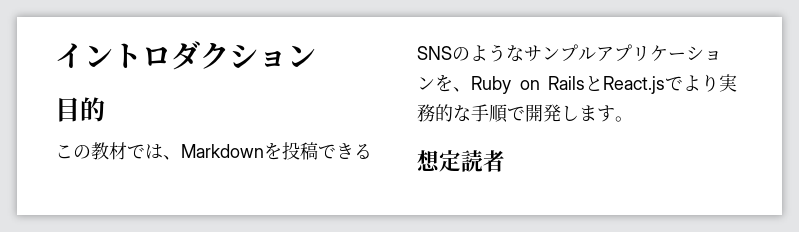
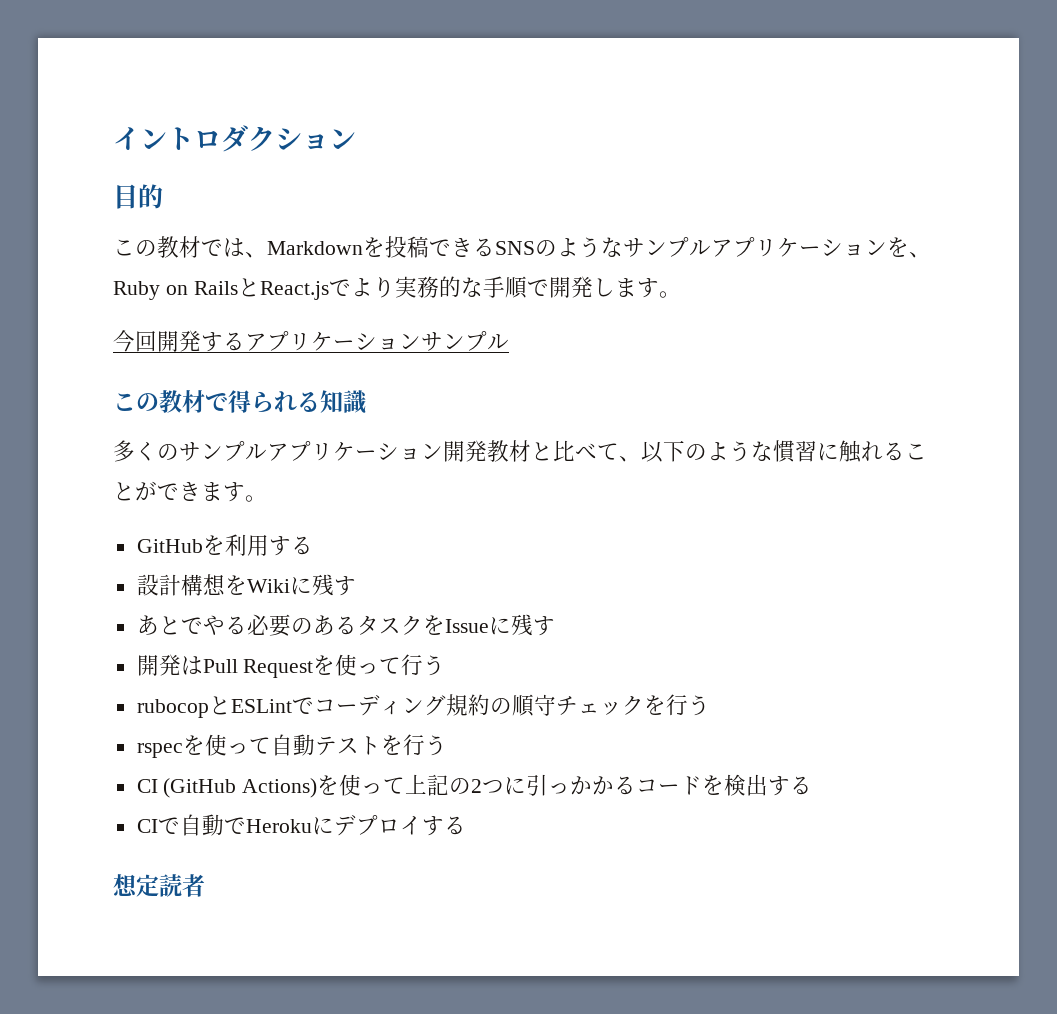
+ 今回開発するアプリケーションサンプル
+ この教材で得られる知識
+ 多くのサンプルアプリケーション開発教材と比べて、以下のような慣習に触れることができます。
+ GitHubを利用する
+ 設計構想をWikiに残す
+ あとでやる必要のあるタスクをIssueに残す
+ 開発はPull Requestを使って行う
+ rubocopとESLintでコーディング規約の順守チェックを行う
+ rspecを使って自動テストを行う
+ CI (GitHub Actions)を使って上記の2つに引っかかるコードを検出する
+ CIで自動でHerokuにデプロイする

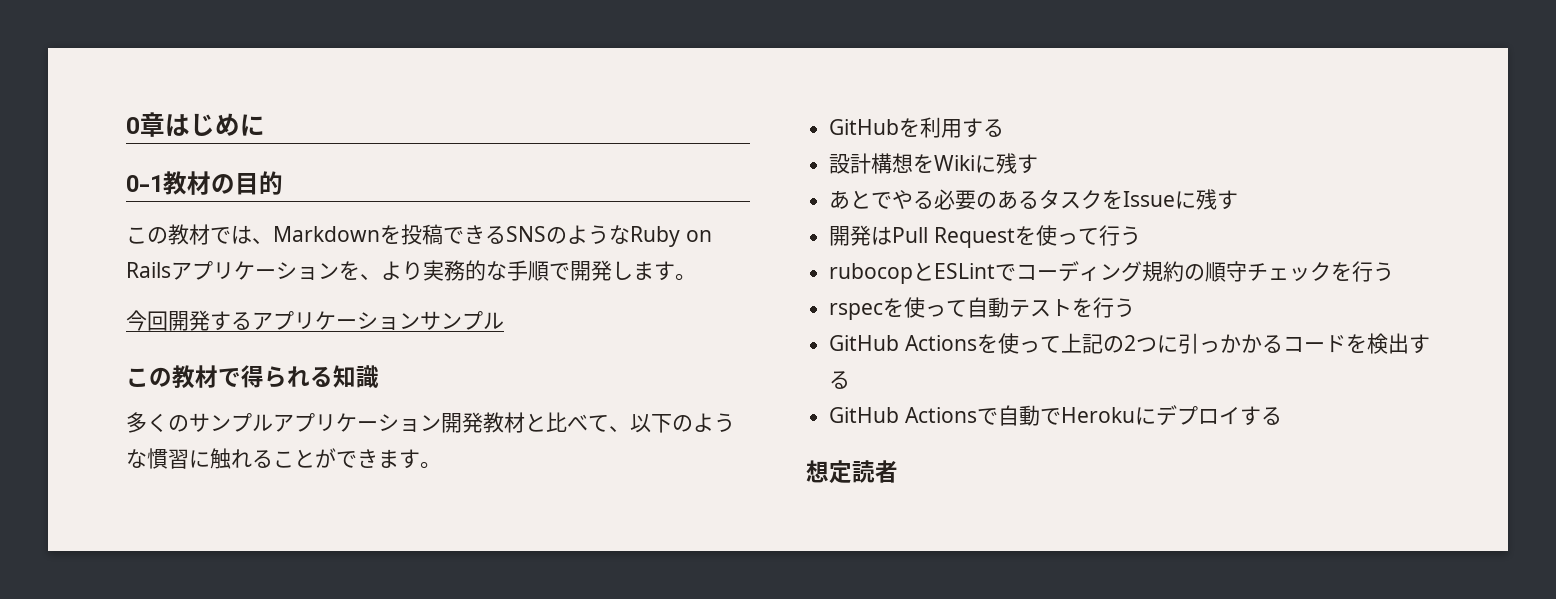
- イントロダクション
- 目的
+ 0章はじめに
+ 0-1教材の目的
- この教材では、Markdownを投稿できるSNSのようなサンプルアプリケーションを、Ruby on RailsとReact.jsでより実務的な手順で開発します。
+ この教材では、Markdownを投稿できるSNSのようなRuby on Railsアプリケーションを、より実務的な手順で開発します。
- CI (GitHub Actions)を使って上記の2つに引っかかるコードを検出する
+ GitHub Actionsを使って上記の2つに引っかかるコードを検出する
- CIで自動でHerokuにデプロイする
+ GitHub Actionsで自動でHerokuにデプロイする

